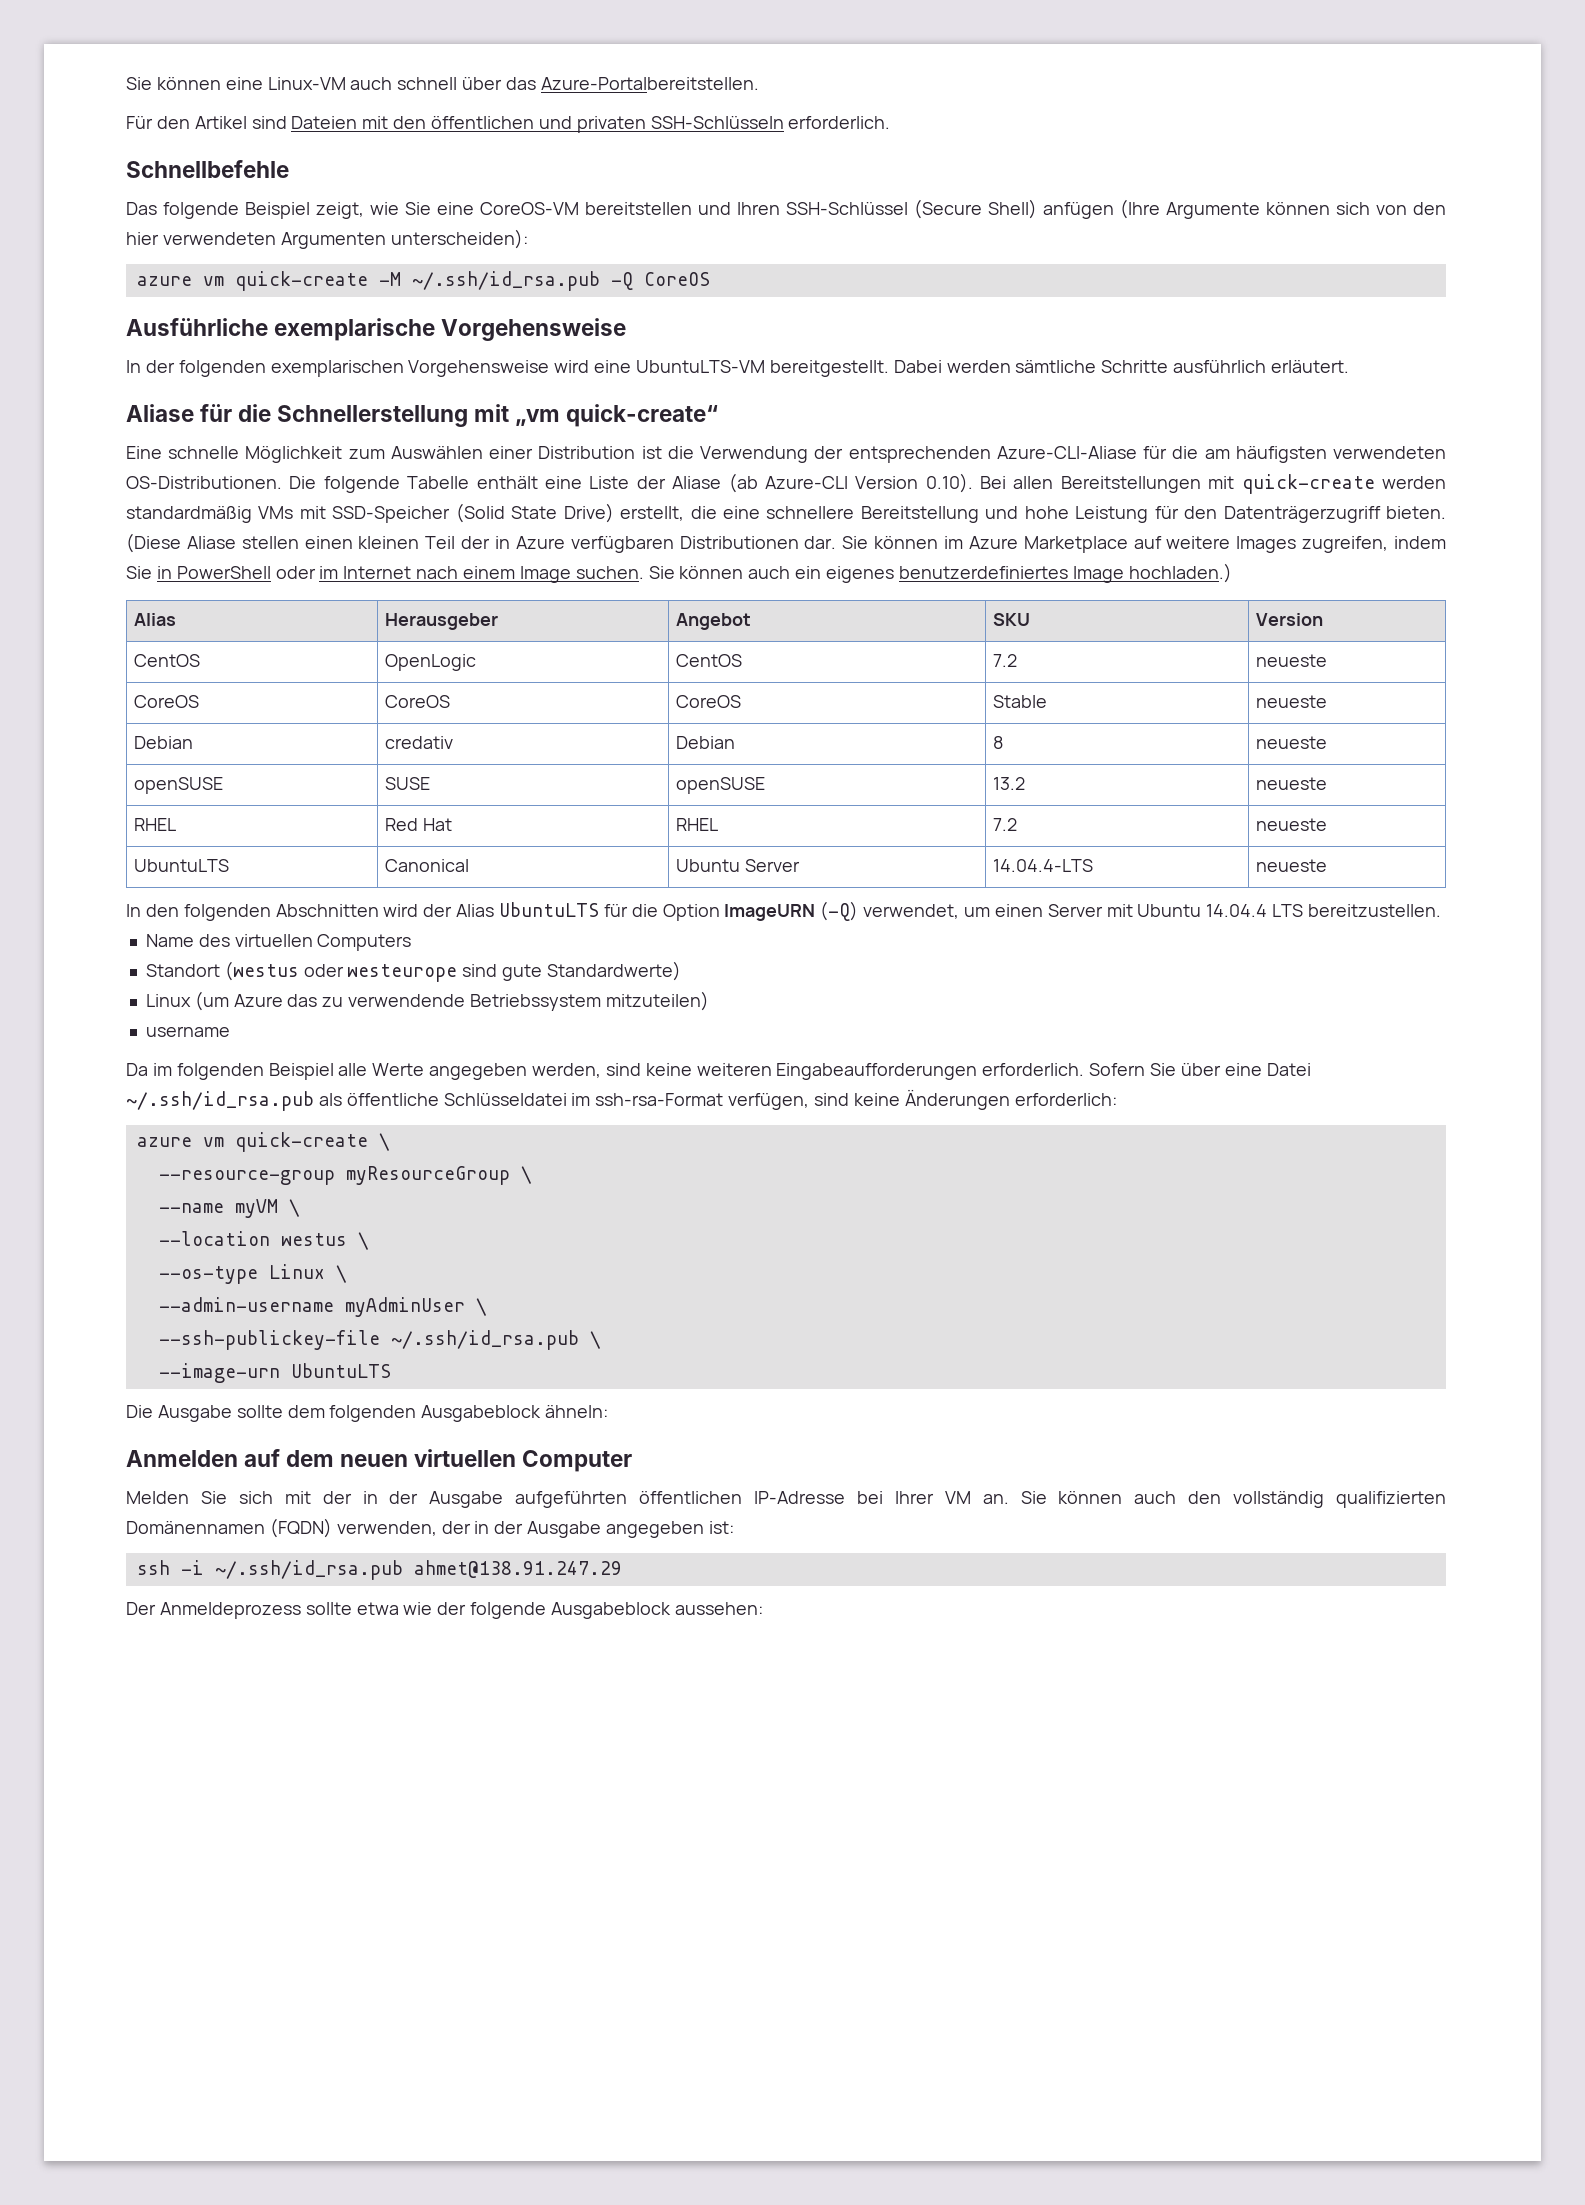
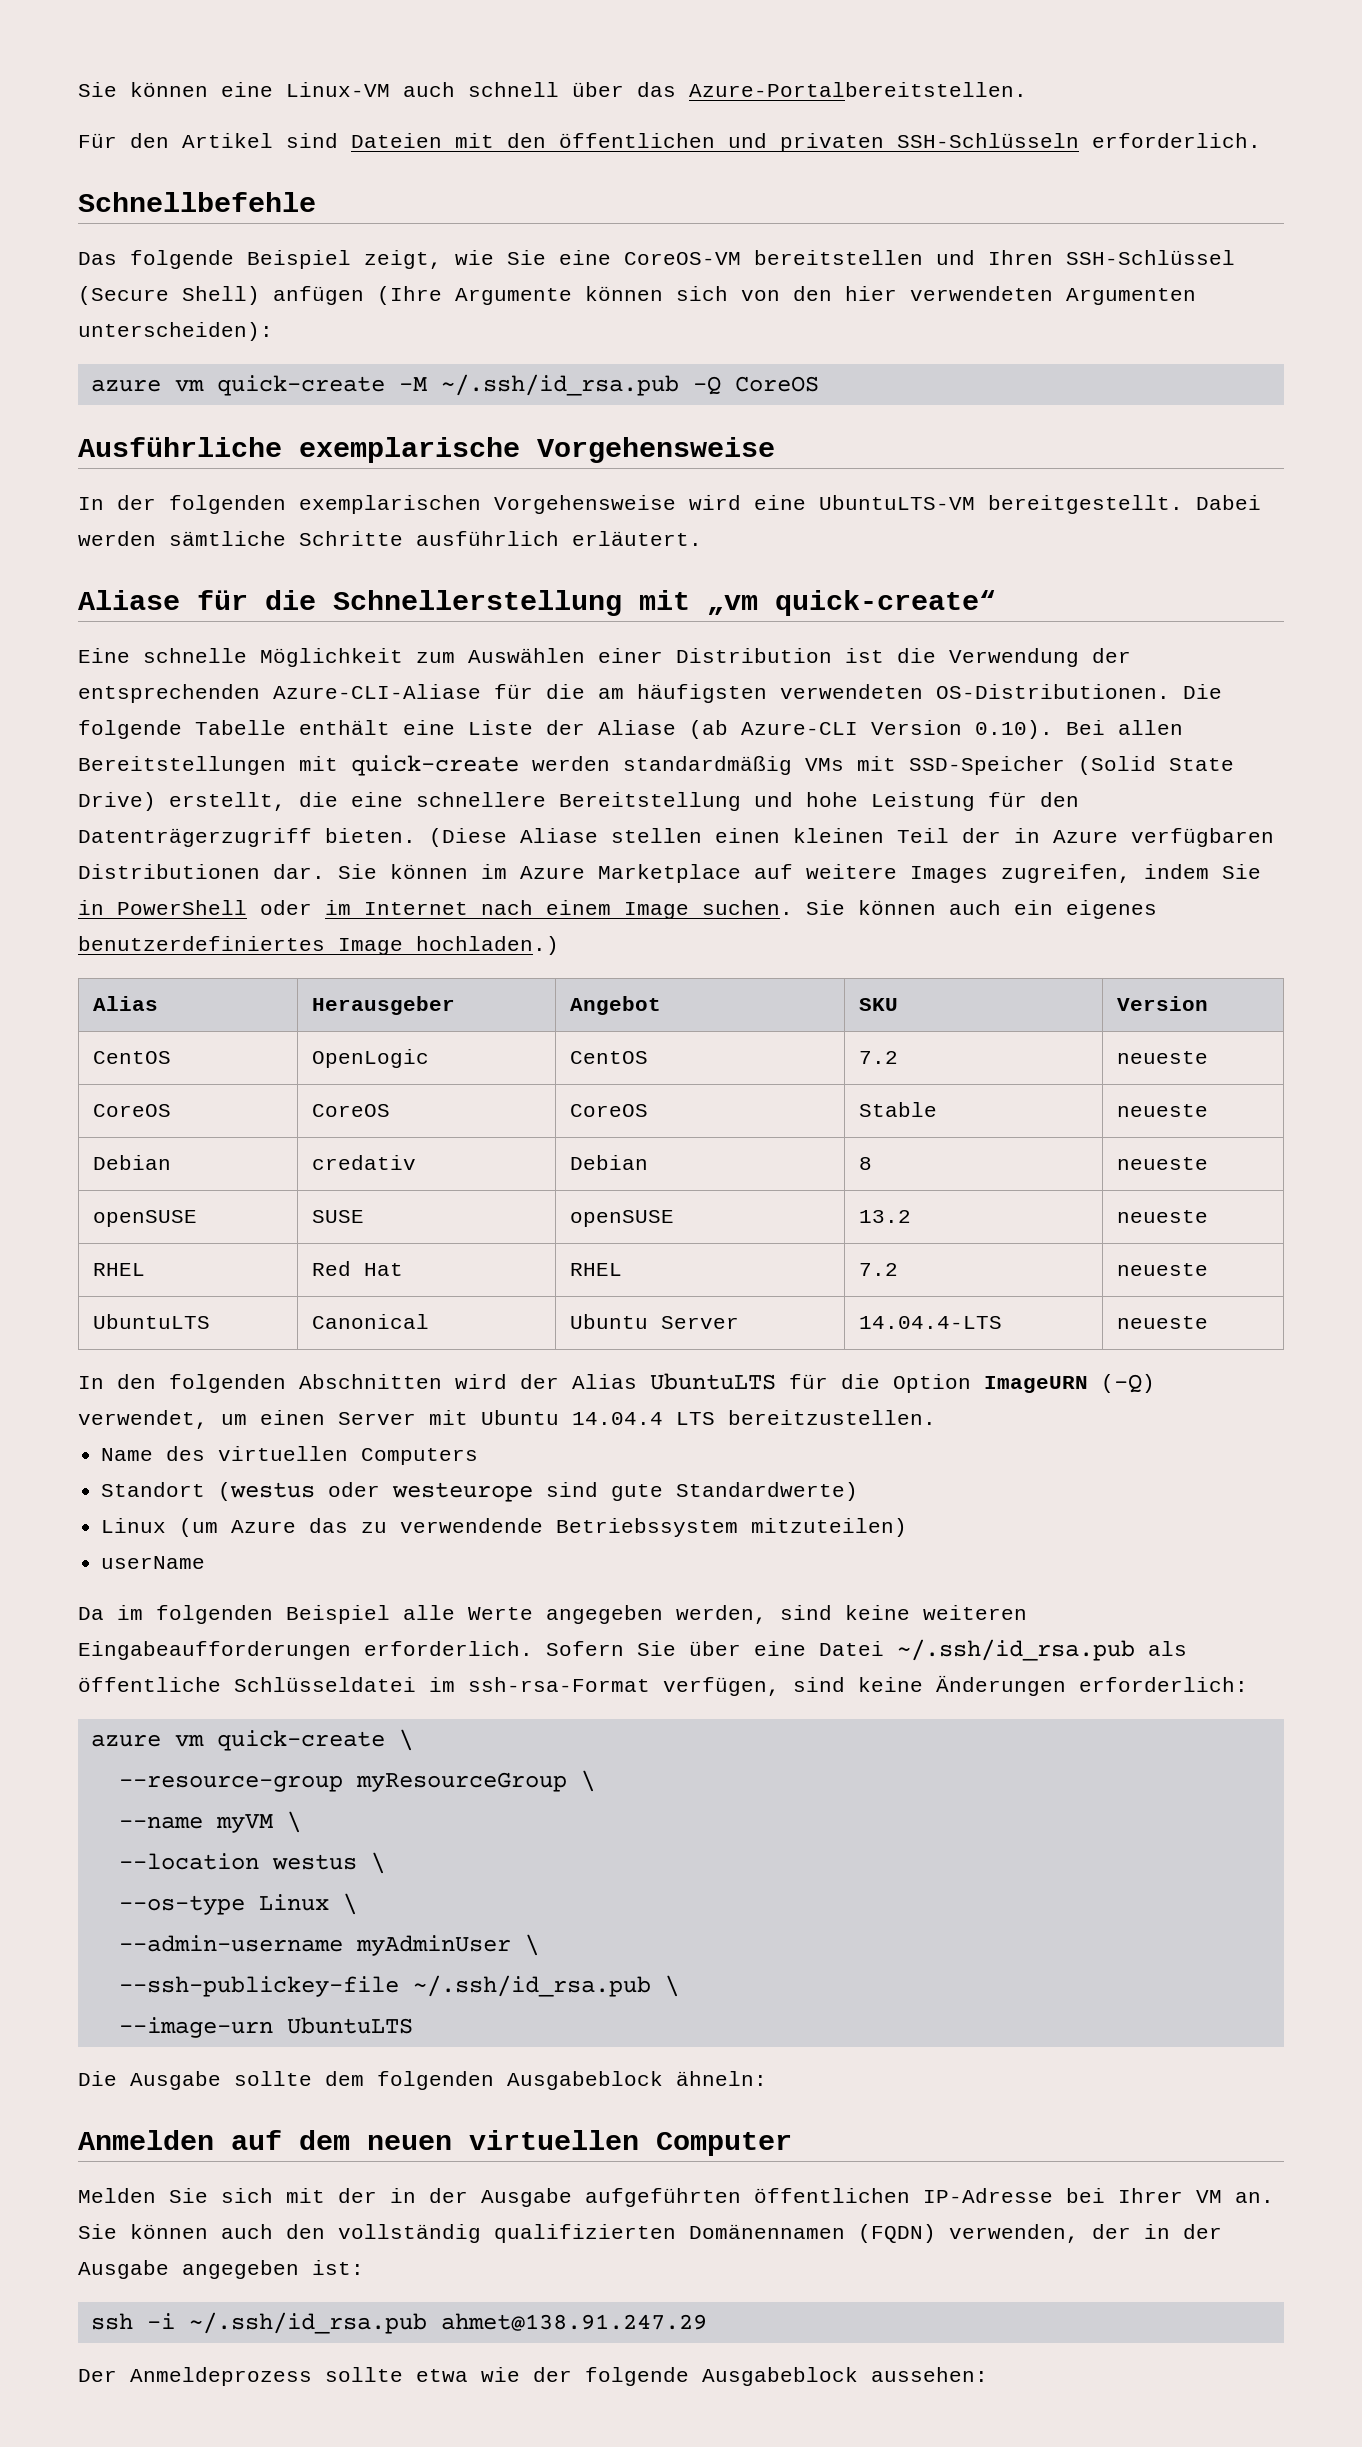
- username
+ userName

